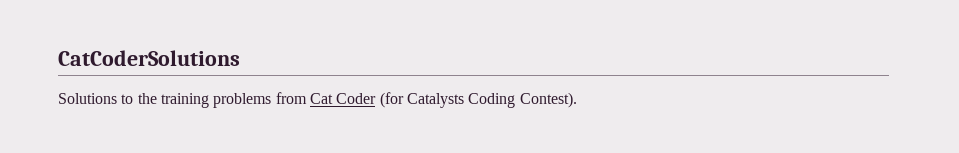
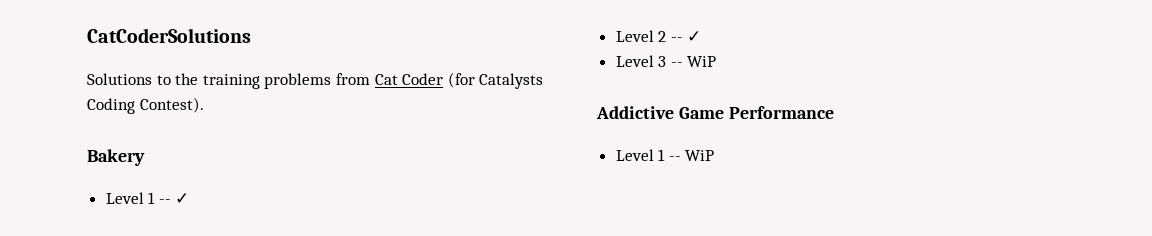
+ Bakery
+ Level 1 -- ✓
+ Level 2 -- ✓
+ Level 3 -- WiP
+ Addictive Game Performance
+ Level 1 -- WiP

